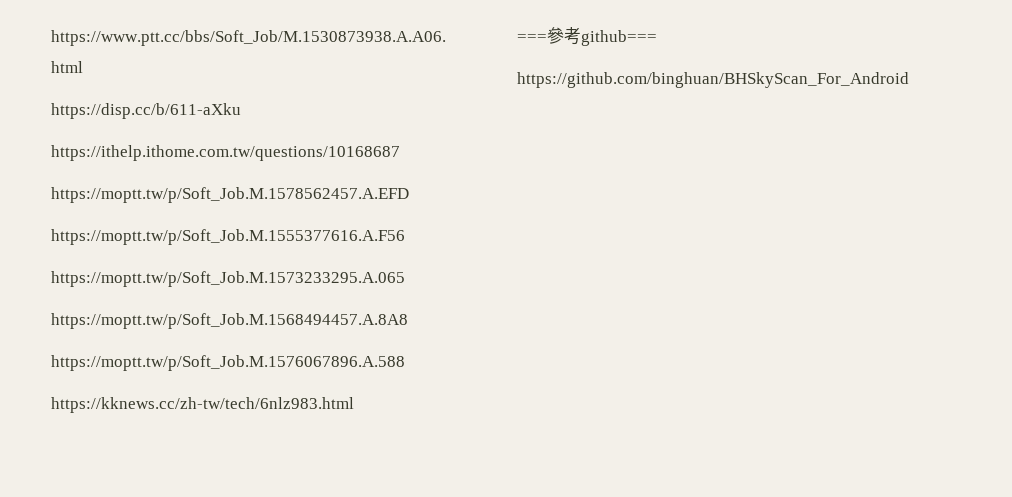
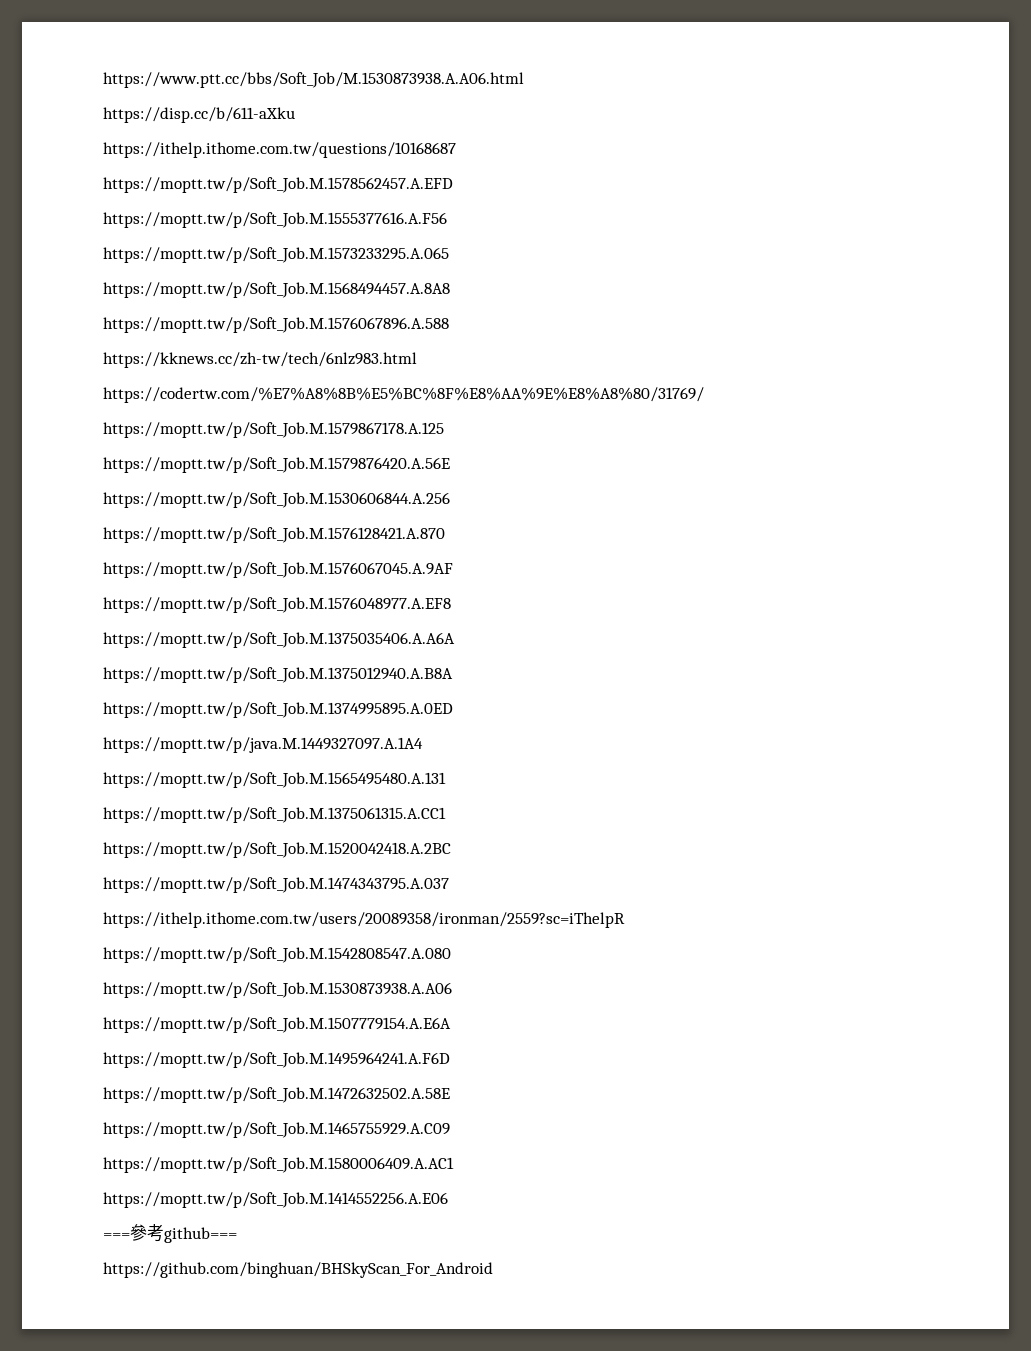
+ https://codertw.com/%E7%A8%8B%E5%BC%8F%E8%AA%9E%E8%A8%80/31769/
+ https://moptt.tw/p/Soft_Job.M.1579867178.A.125
+ https://moptt.tw/p/Soft_Job.M.1579876420.A.56E
+ https://moptt.tw/p/Soft_Job.M.1530606844.A.256
+ https://moptt.tw/p/Soft_Job.M.1576128421.A.870
+ https://moptt.tw/p/Soft_Job.M.1576067045.A.9AF
+ https://moptt.tw/p/Soft_Job.M.1576048977.A.EF8
+ https://moptt.tw/p/Soft_Job.M.1375035406.A.A6A
+ https://moptt.tw/p/Soft_Job.M.1375012940.A.B8A
+ https://moptt.tw/p/Soft_Job.M.1374995895.A.0ED
+ https://moptt.tw/p/java.M.1449327097.A.1A4
+ https://moptt.tw/p/Soft_Job.M.1565495480.A.131
+ https://moptt.tw/p/Soft_Job.M.1375061315.A.CC1
+ https://moptt.tw/p/Soft_Job.M.1520042418.A.2BC
+ https://moptt.tw/p/Soft_Job.M.1474343795.A.037
+ https://ithelp.ithome.com.tw/users/20089358/ironman/2559?sc=iThelpR
+ https://moptt.tw/p/Soft_Job.M.1542808547.A.080
+ https://moptt.tw/p/Soft_Job.M.1530873938.A.A06
+ https://moptt.tw/p/Soft_Job.M.1507779154.A.E6A
+ https://moptt.tw/p/Soft_Job.M.1495964241.A.F6D
+ https://moptt.tw/p/Soft_Job.M.1472632502.A.58E
+ https://moptt.tw/p/Soft_Job.M.1465755929.A.C09
+ https://moptt.tw/p/Soft_Job.M.1580006409.A.AC1
+ https://moptt.tw/p/Soft_Job.M.1414552256.A.E06

